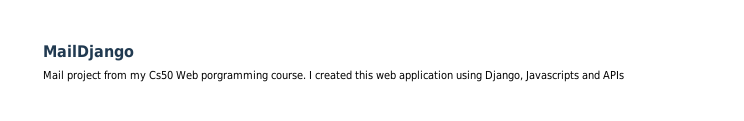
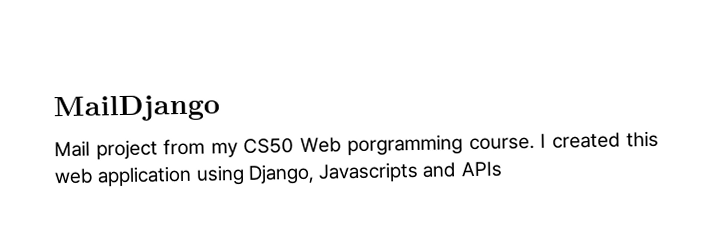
- Mail project from my Cs50 Web porgramming course.
+ Mail project from my CS50 Web porgramming course.

